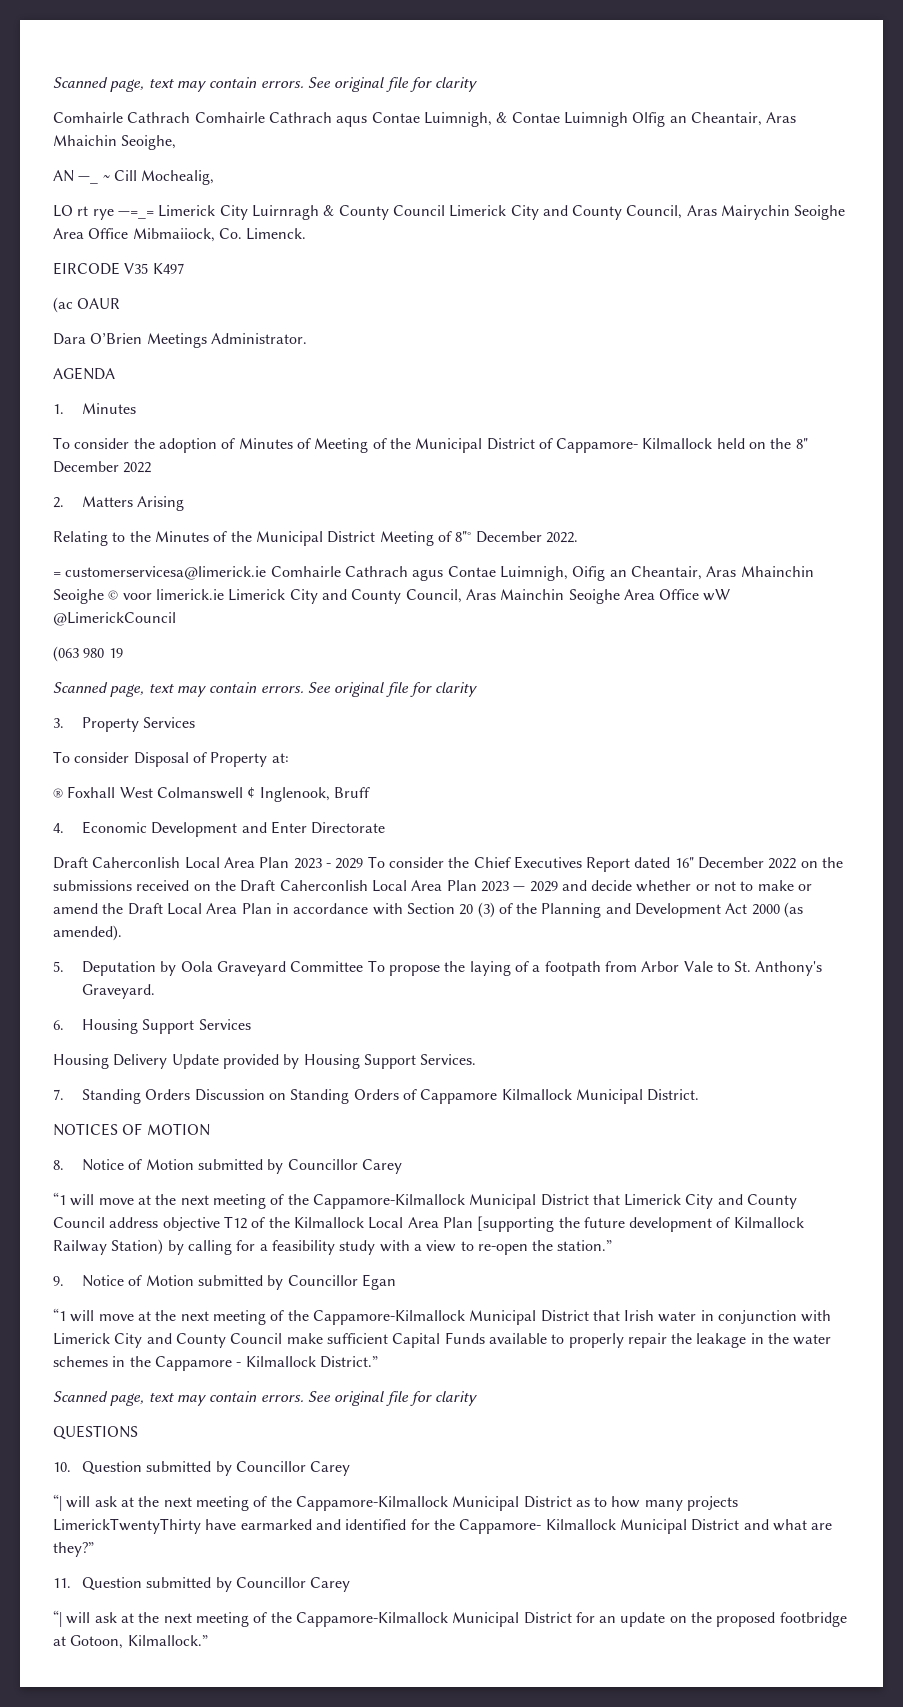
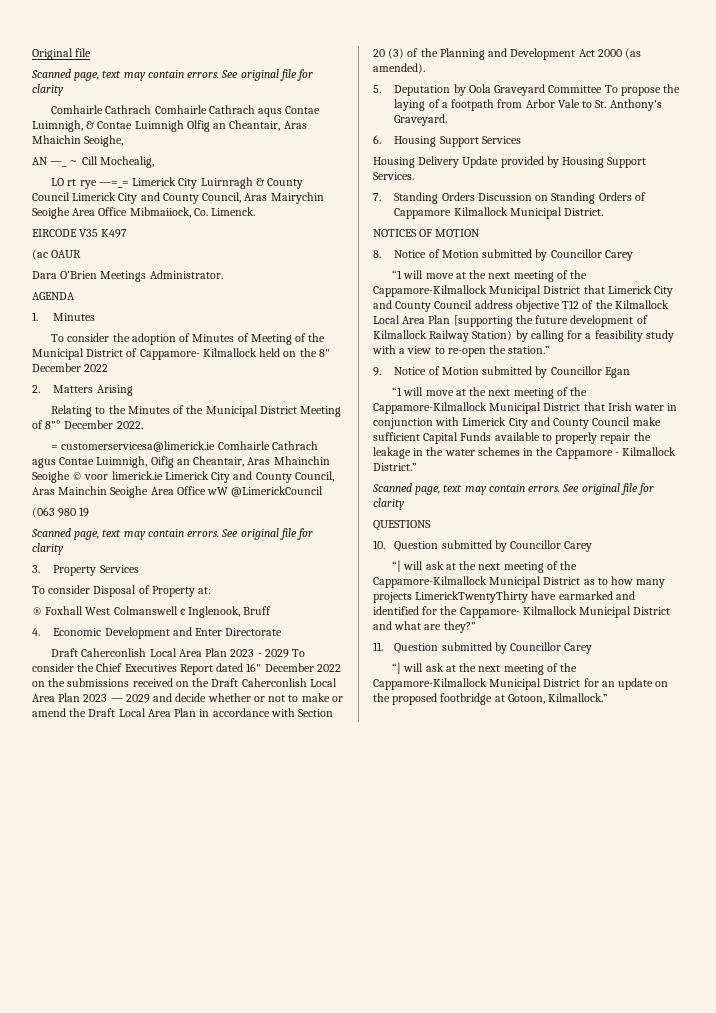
+ Original file

